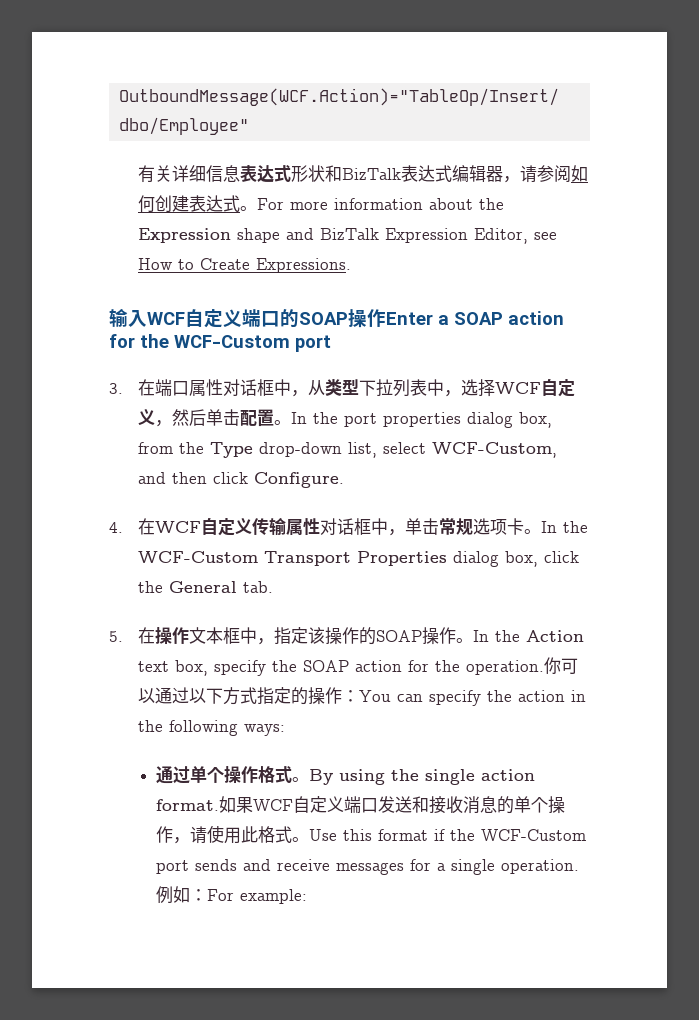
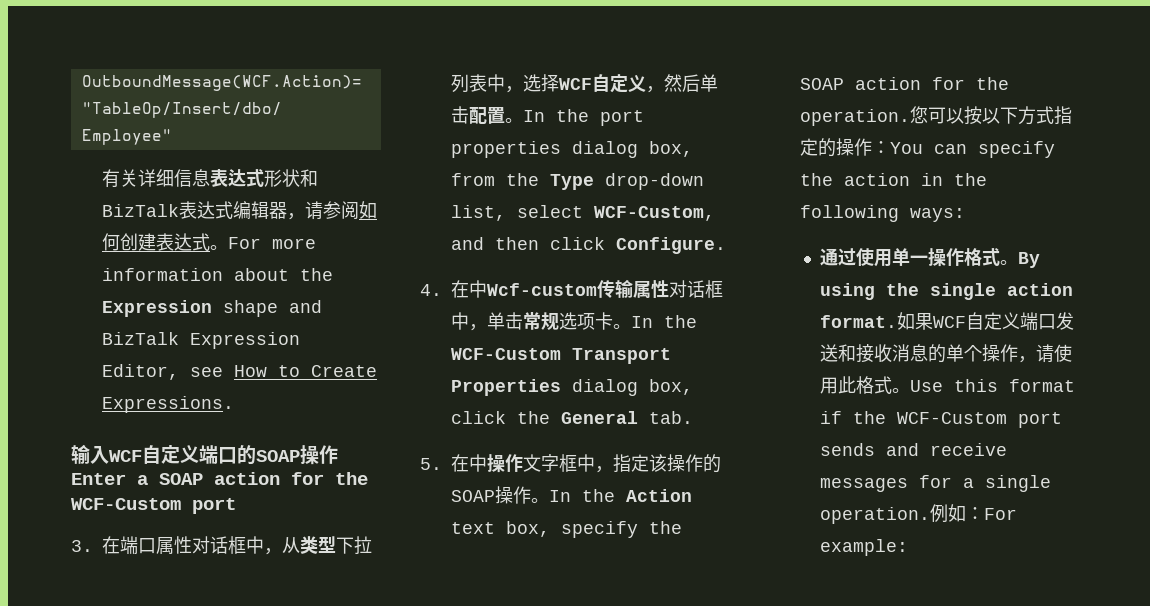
- 4.在WCF自定义传输属性对话框中，单击常规选项卡。
+ 4.在中Wcf-custom传输属性对话框中，单击常规选项卡。
- 5.在操作文本框中，指定该操作的SOAP操作。
+ 5.在中操作文字框中，指定该操作的SOAP操作。
- 你可以通过以下方式指定的操作：You can specify the action in the following ways:
+ 您可以按以下方式指定的操作：You can specify the action in the following ways:
- 通过单个操作格式。
+ 通过使用单一操作格式。

